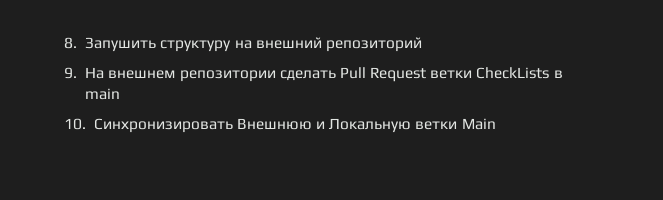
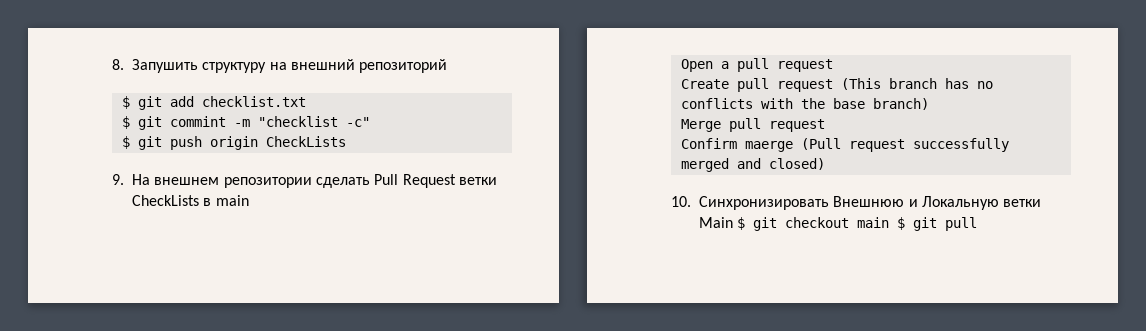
+ $ git add checklist.txt
+ $ git commint -m "checklist -c"
+ $ git push origin CheckLists
+ Open a pull request
+ Create pull request (This branch has no conflicts with the base branch)
+ Merge pull request
+ Confirm maerge (Pull request successfully merged and closed)
- 10. Синхронизировать Внешнюю и Локальную ветки Main
+ 10. Синхронизировать Внешнюю и Локальную ветки Main $ git checkout main $ git pull

